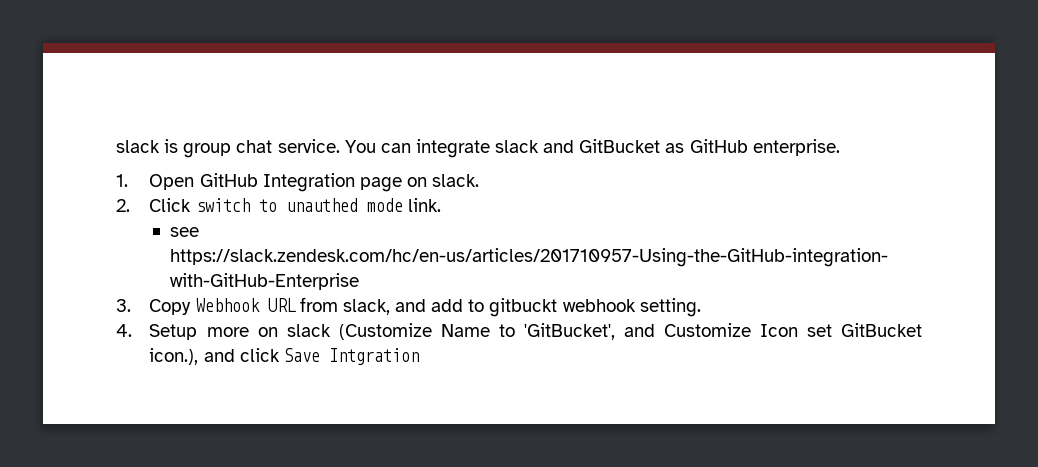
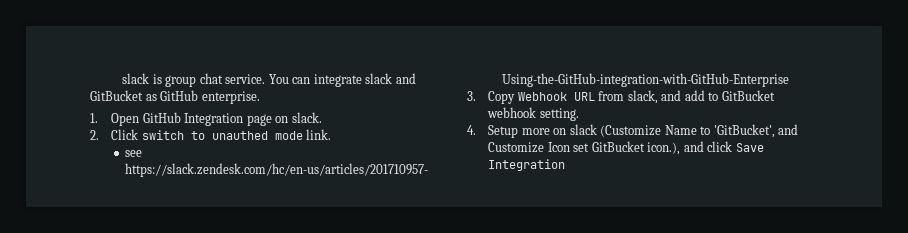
- 3. Copy Webhook URL from slack, and add to gitbuckt webhook setting.
+ 3. Copy Webhook URL from slack, and add to GitBucket webhook setting.
- 4. Setup more on slack (Customize Name to 'GitBucket', and Customize Icon set GitBucket icon.), and click Save Intgration
+ 4. Setup more on slack (Customize Name to 'GitBucket', and Customize Icon set GitBucket icon.), and click Save Integration

